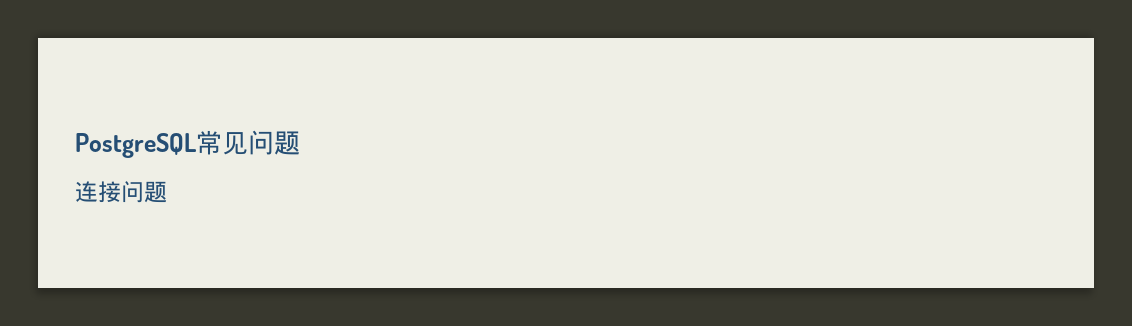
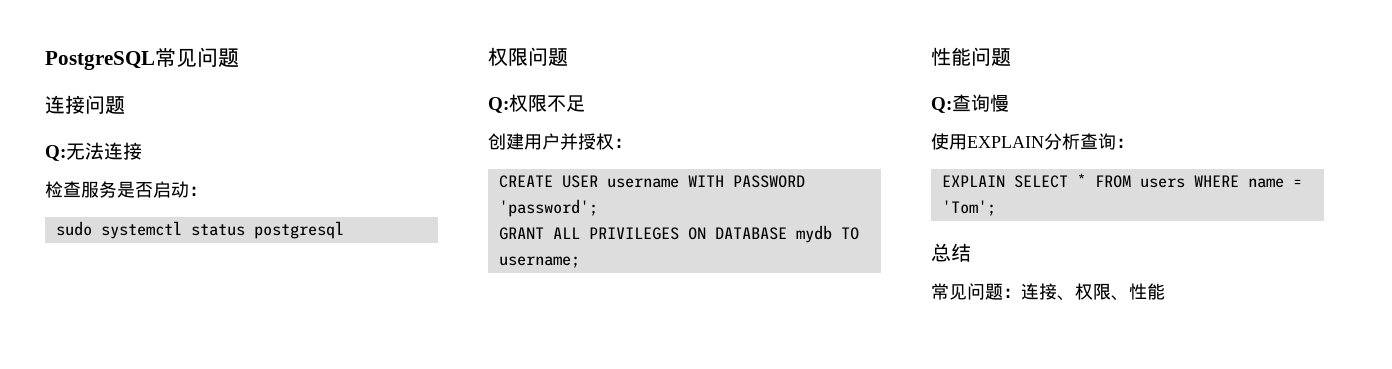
+ Q:无法连接
+ 检查服务是否启动：
+ sudo systemctl status postgresql
+ 权限问题
+ Q:权限不足
+ 创建用户并授权：
+ CREATE USER username WITH PASSWORD 'password';
+ GRANT ALL PRIVILEGES ON DATABASE mydb TO username;
+ 性能问题
+ Q:查询慢
+ 使用EXPLAIN分析查询：
+ EXPLAIN SELECT * FROM users WHERE name = 'Tom';
+ 总结
+ 常见问题：连接、权限、性能

